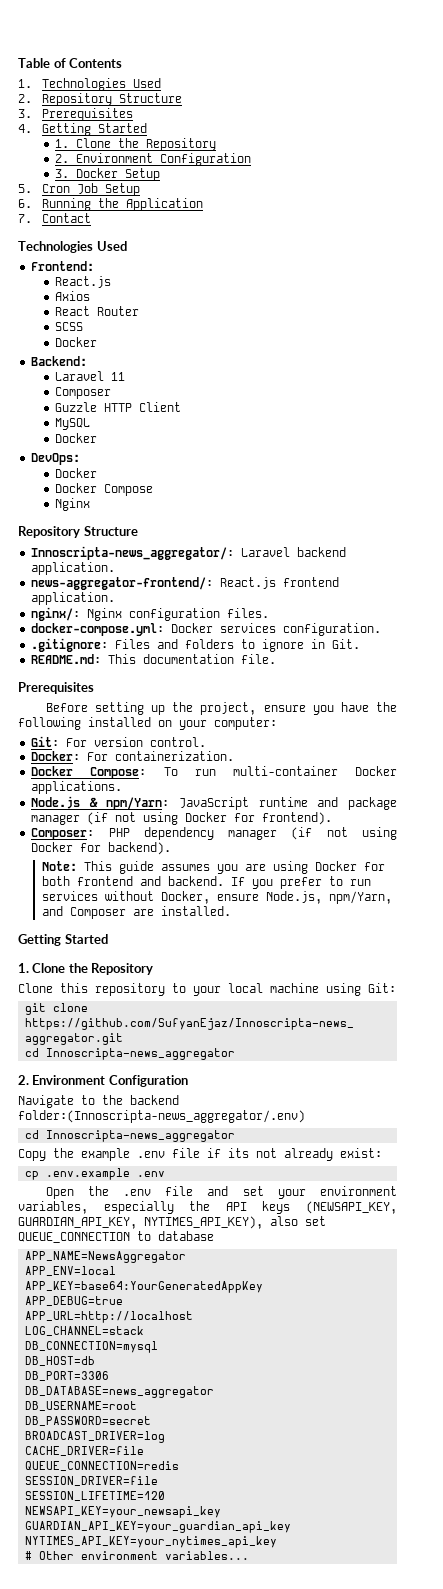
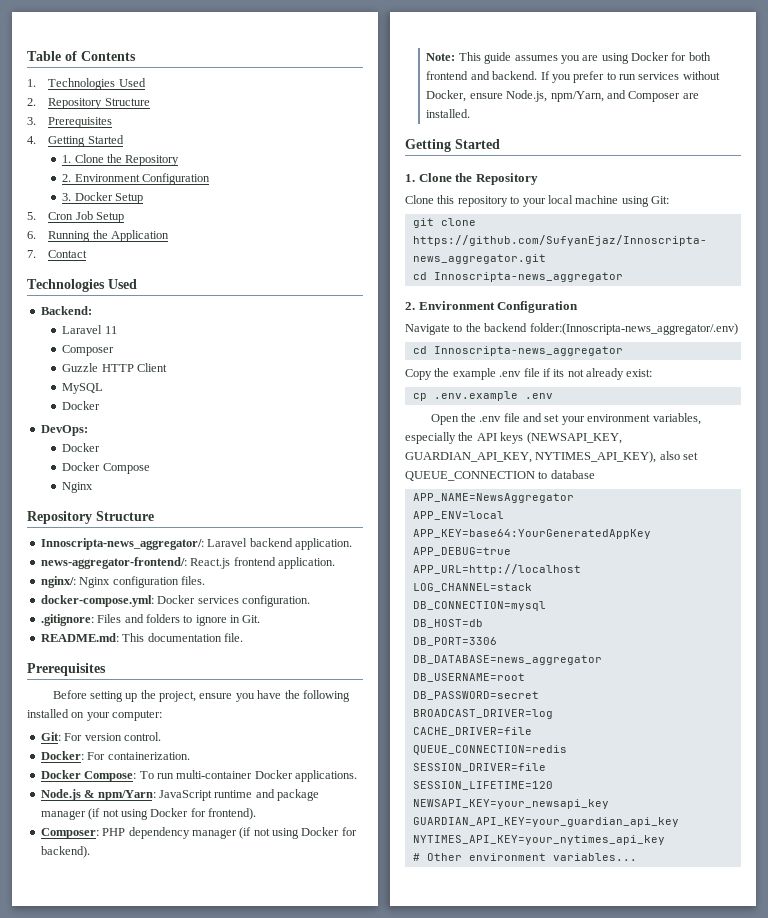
- Frontend:
- React.js
- Axios
- React Router
- SCSS
- Docker

